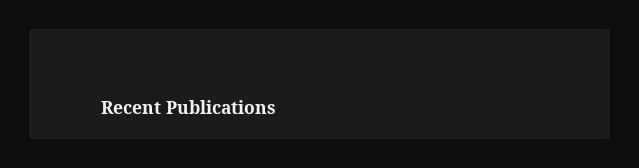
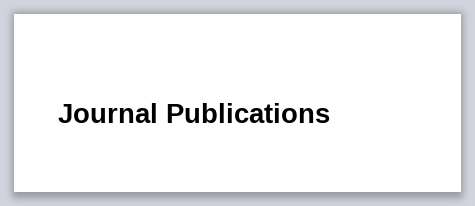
- Recent Publications
+ Journal Publications

